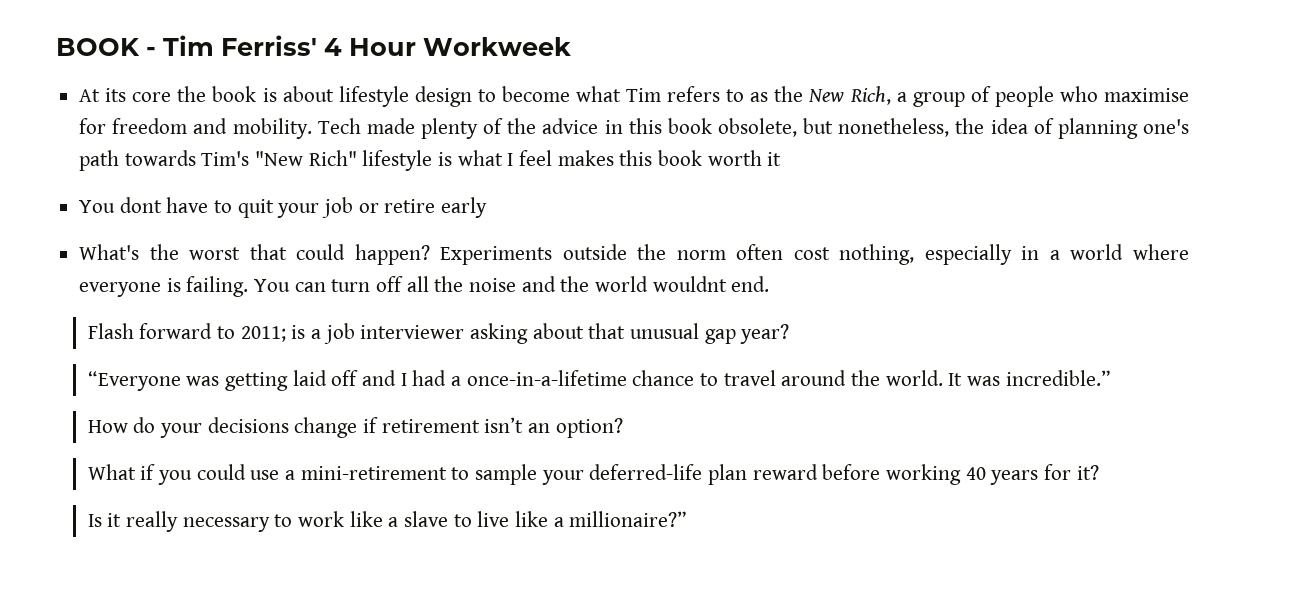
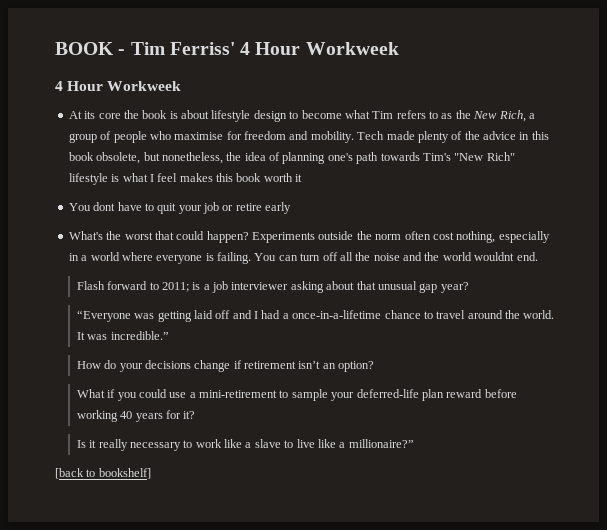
  BOOK - Tim Ferriss' 4 Hour Workweek
+ 4 Hour Workweek
+ [back to bookshelf]

